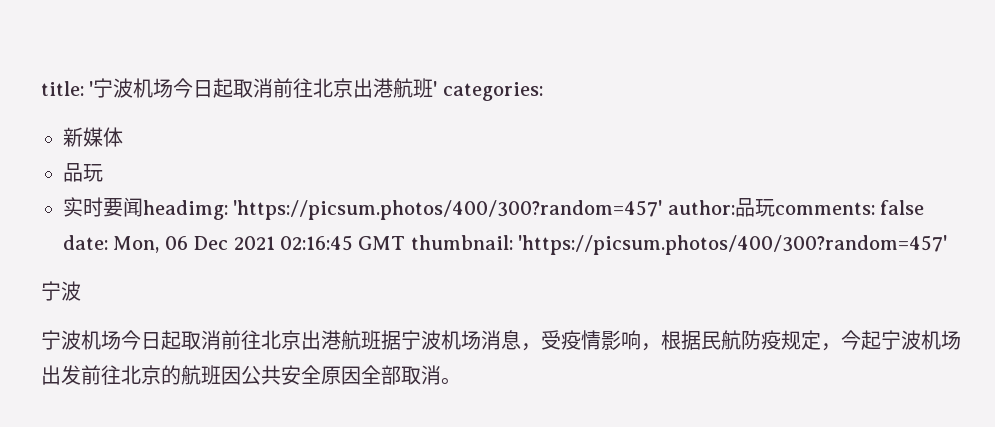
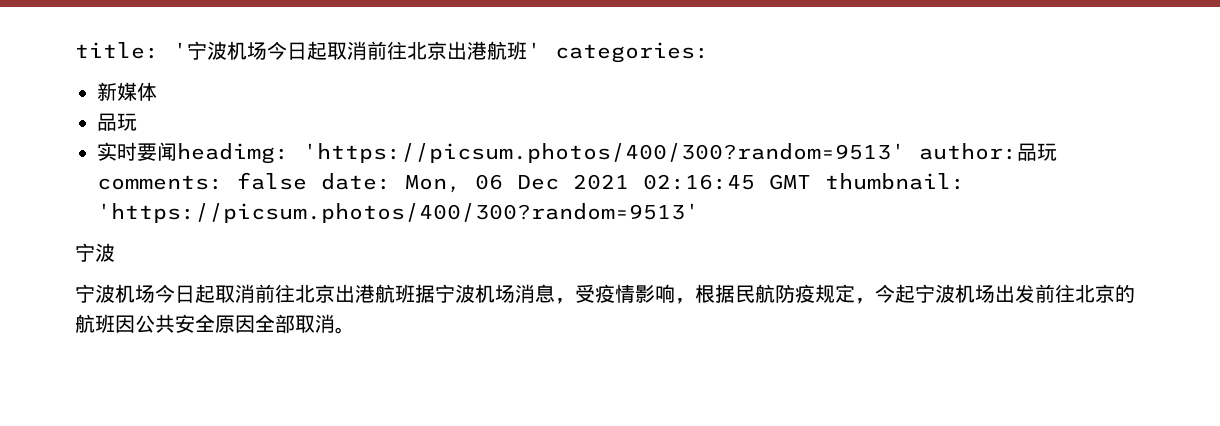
- 实时要闻headimg: 'https://picsum.photos/400/300?random=457' author:品玩comments: false date: Mon, 06 Dec 2021 02:16:45 GMT thumbnail: 'https://picsum.photos/400/300?random=457'
+ 实时要闻headimg: 'https://picsum.photos/400/300?random=9513' author:品玩comments: false date: Mon, 06 Dec 2021 02:16:45 GMT thumbnail: 'https://picsum.photos/400/300?random=9513'

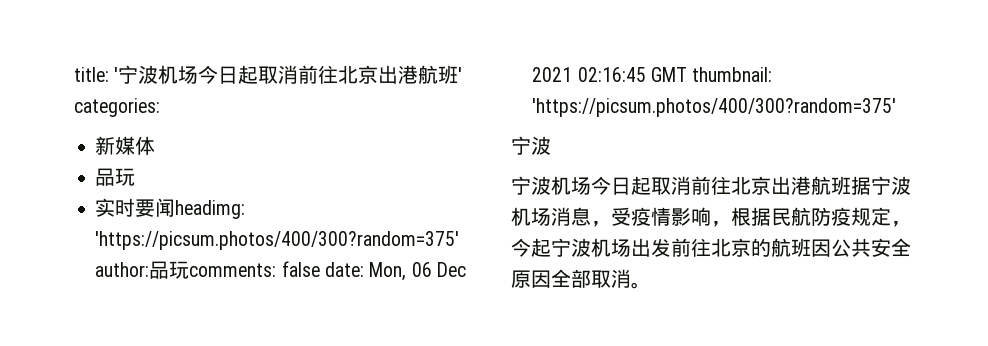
- 实时要闻headimg: 'https://picsum.photos/400/300?random=9513' author:品玩comments: false date: Mon, 06 Dec 2021 02:16:45 GMT thumbnail: 'https://picsum.photos/400/300?random=9513'
+ 实时要闻headimg: 'https://picsum.photos/400/300?random=375' author:品玩comments: false date: Mon, 06 Dec 2021 02:16:45 GMT thumbnail: 'https://picsum.photos/400/300?random=375'

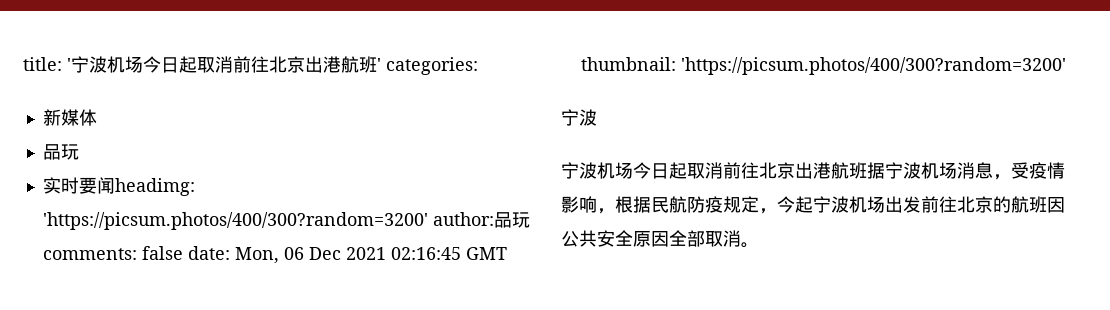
- 实时要闻headimg: 'https://picsum.photos/400/300?random=375' author:品玩comments: false date: Mon, 06 Dec 2021 02:16:45 GMT thumbnail: 'https://picsum.photos/400/300?random=375'
+ 实时要闻headimg: 'https://picsum.photos/400/300?random=3200' author:品玩comments: false date: Mon, 06 Dec 2021 02:16:45 GMT thumbnail: 'https://picsum.photos/400/300?random=3200'

